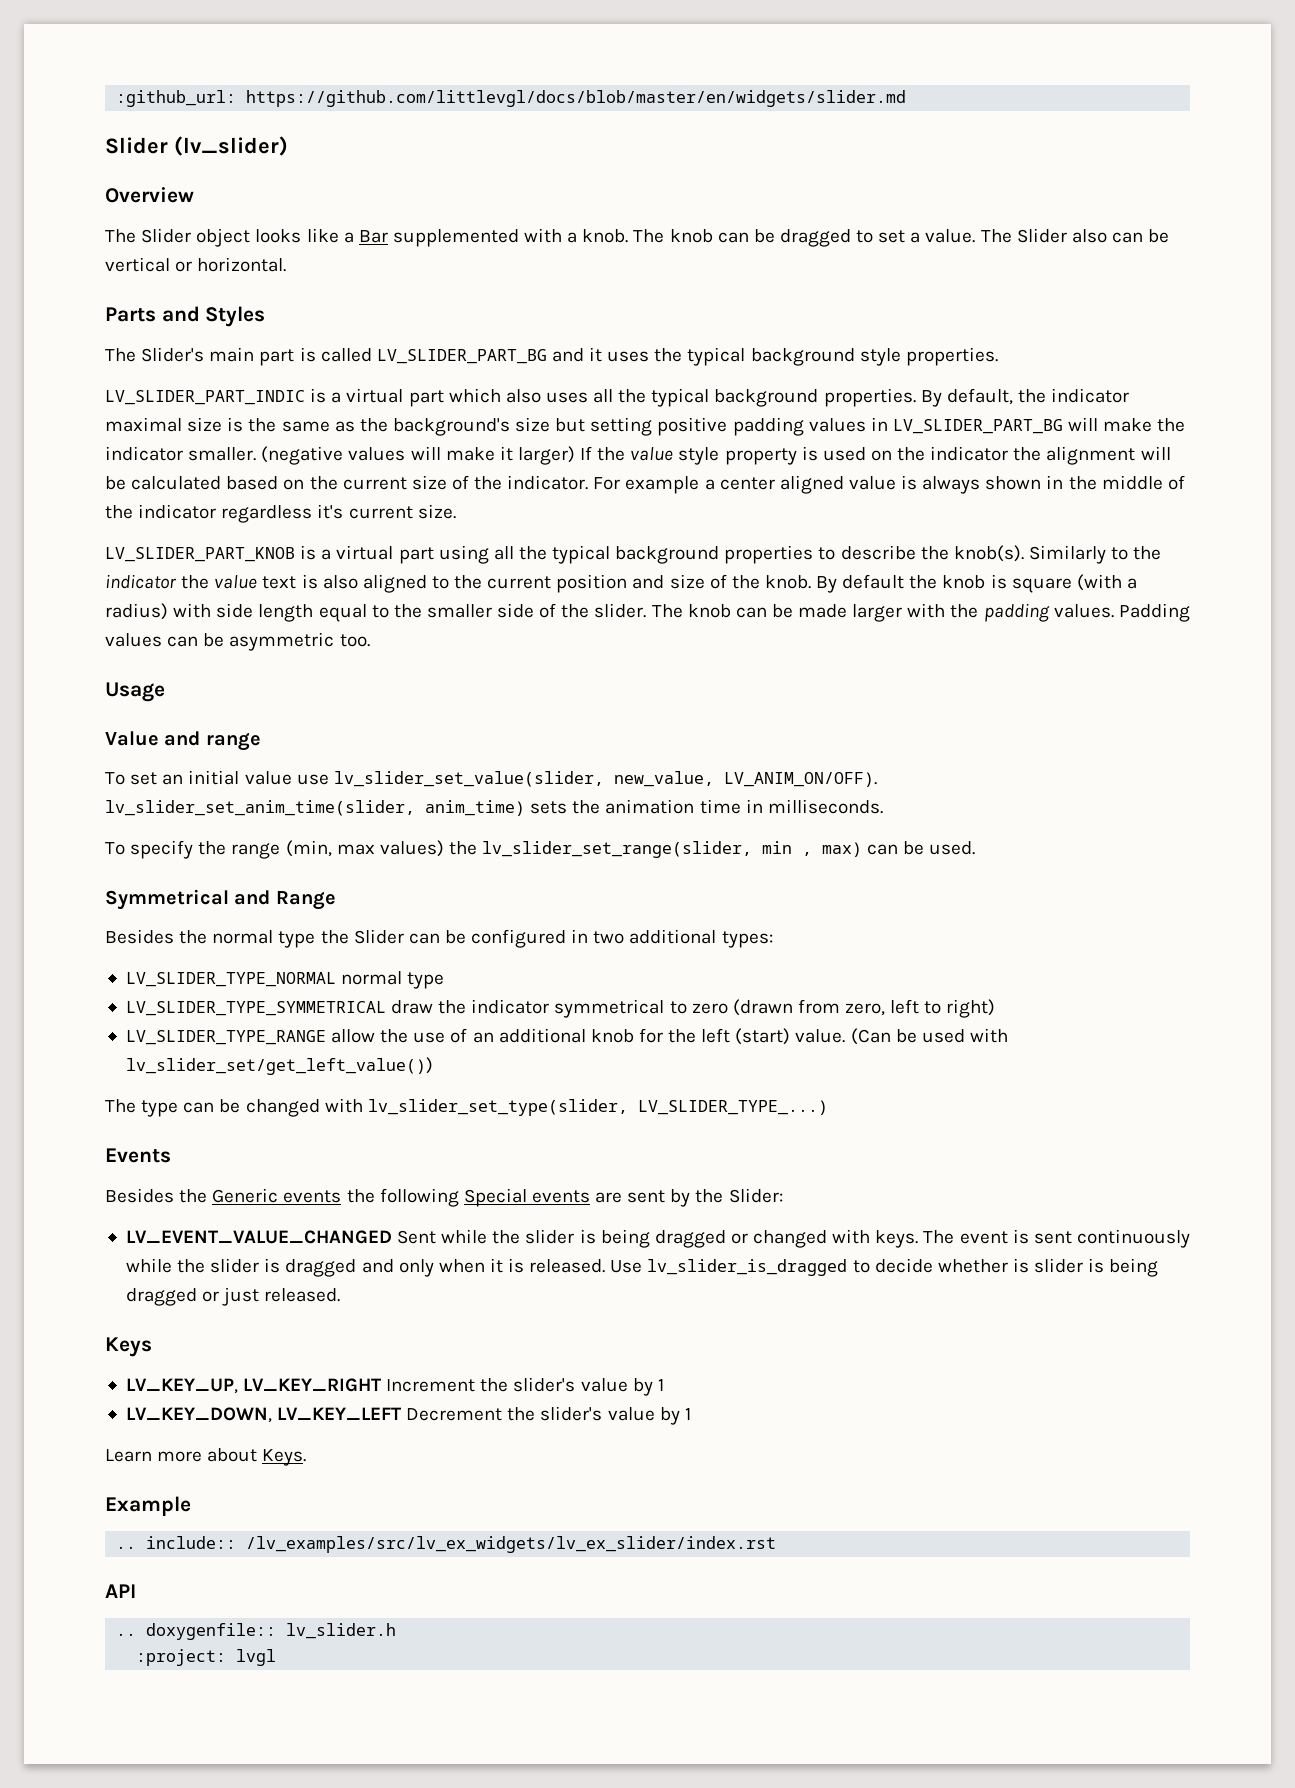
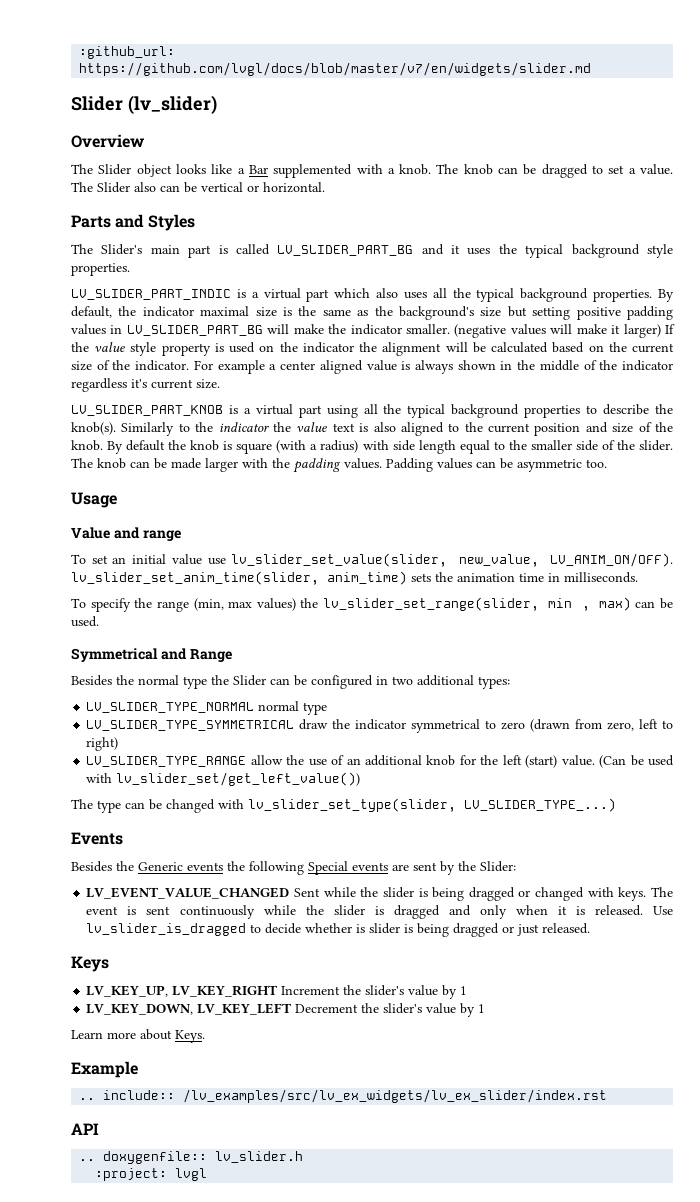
- :github_url: https://github.com/littlevgl/docs/blob/master/en/widgets/slider.md
+ :github_url: https://github.com/lvgl/docs/blob/master/v7/en/widgets/slider.md

